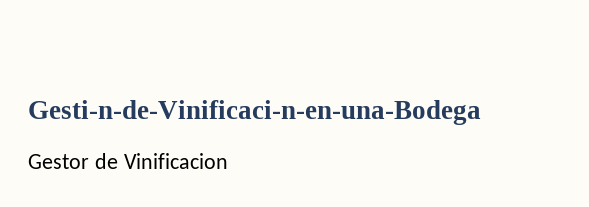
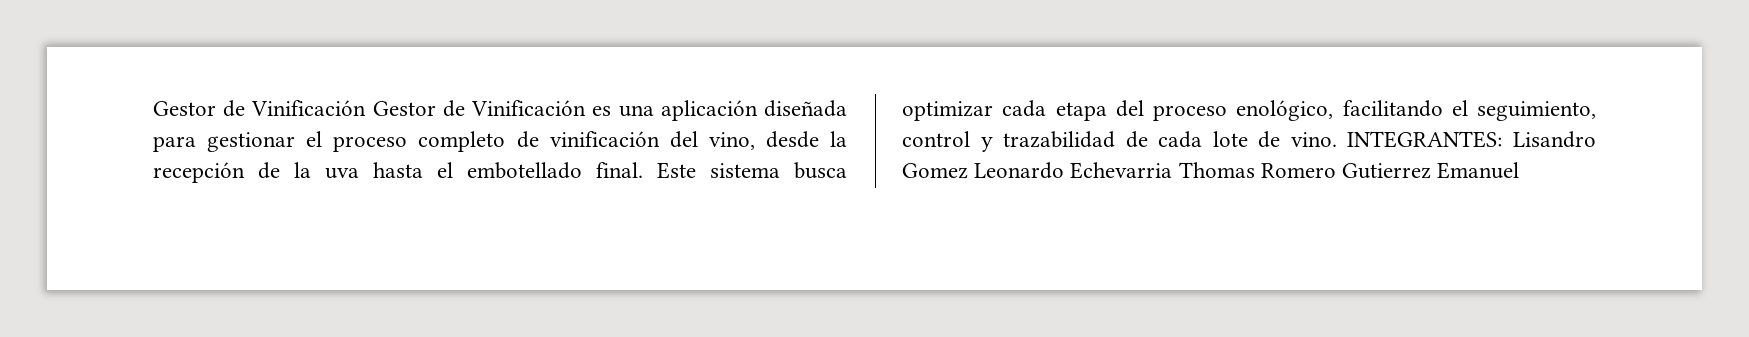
- Gesti-n-de-Vinificaci-n-en-una-Bodega
- Gestor de Vinificacion
+ Gestor de Vinificación Gestor de Vinificación es una aplicación diseñada para gestionar el proceso completo de vinificación del vino, desde la recepción de la uva hasta el embotellado final. Este sistema busca optimizar cada etapa del proceso enológico, facilitando el seguimiento, control y trazabilidad de cada lote de vino. INTEGRANTES: Lisandro Gomez Leonardo Echevarria Thomas Romero Gutierrez Emanuel

